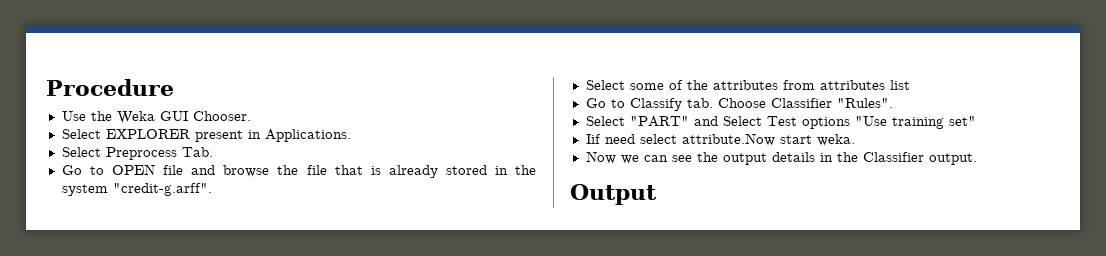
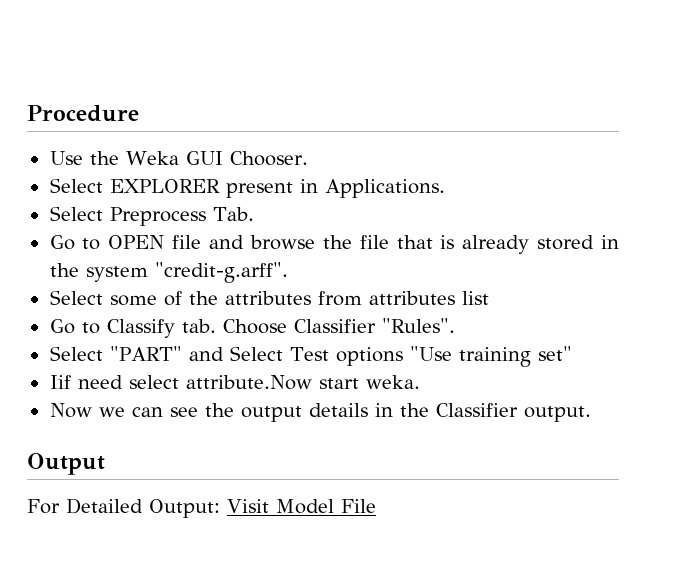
+ For Detailed Output: Visit Model File

